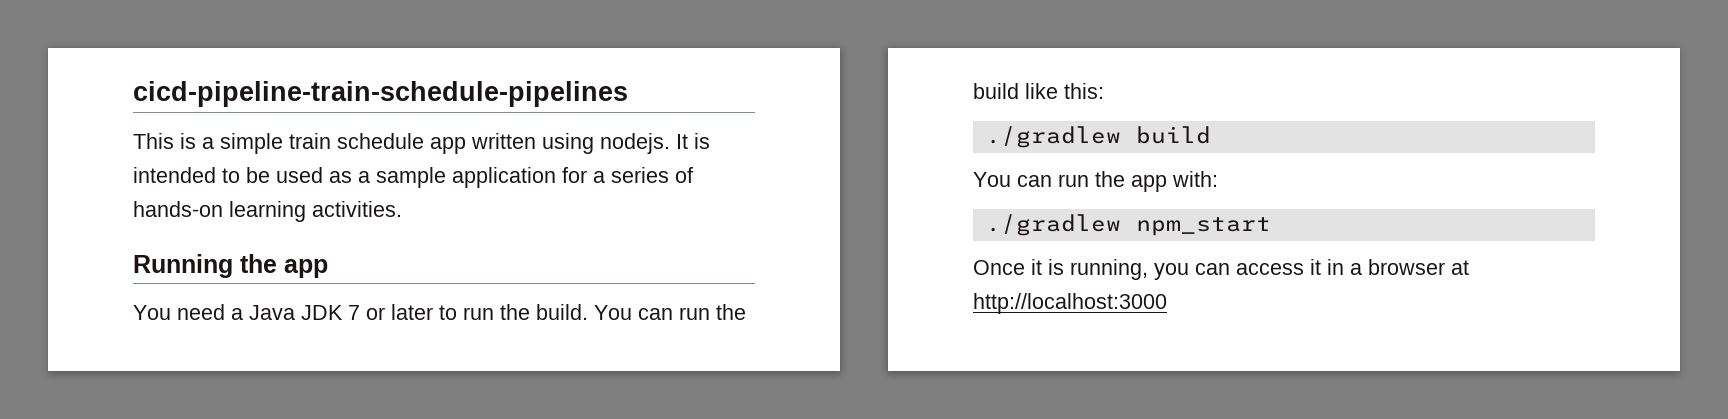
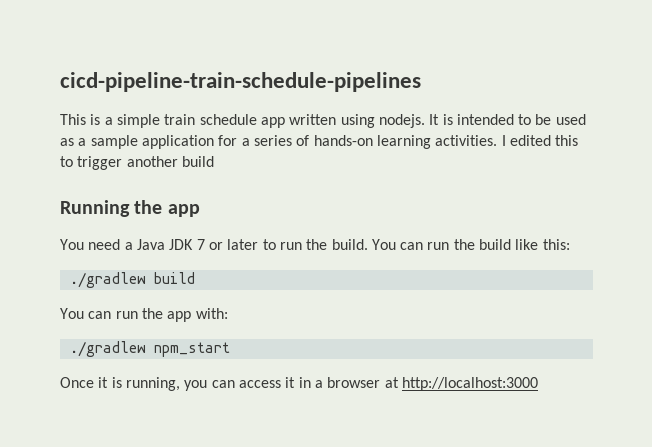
+ I edited this to trigger another build

